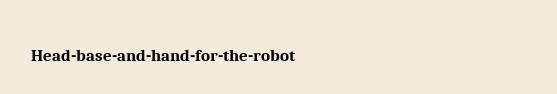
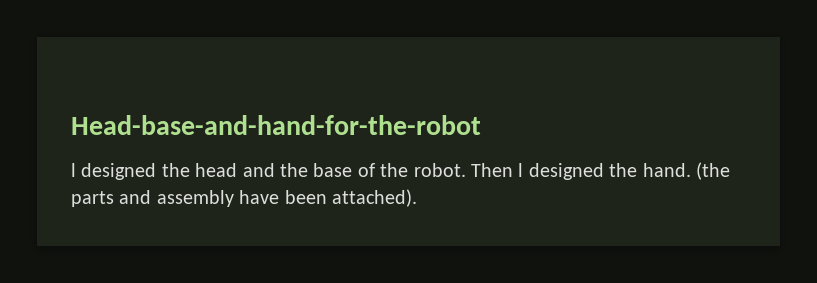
+ l designed the head and the base of the robot. Then l designed the hand. (the parts and assembly have been attached).

